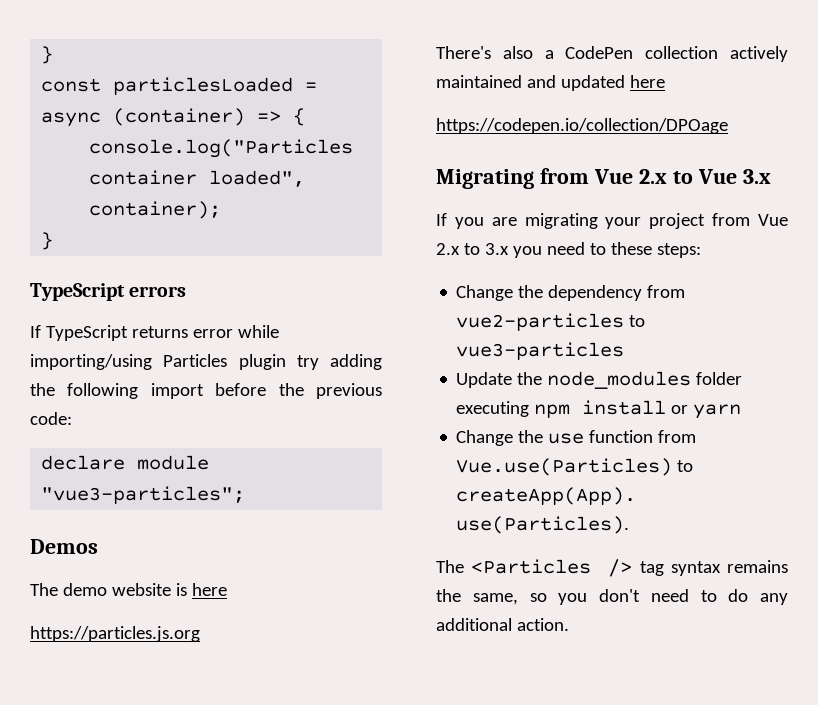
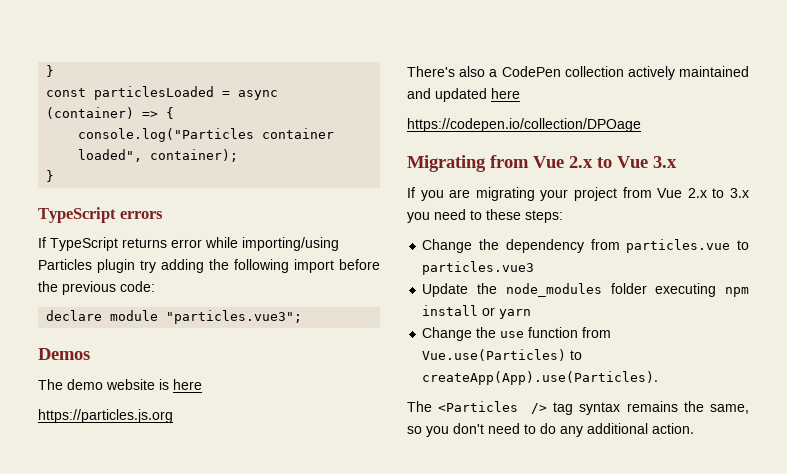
- declare module "vue3-particles";
+ declare module "particles.vue3";
- Change the dependency from vue2-particles to vue3-particles
+ Change the dependency from particles.vue to particles.vue3

